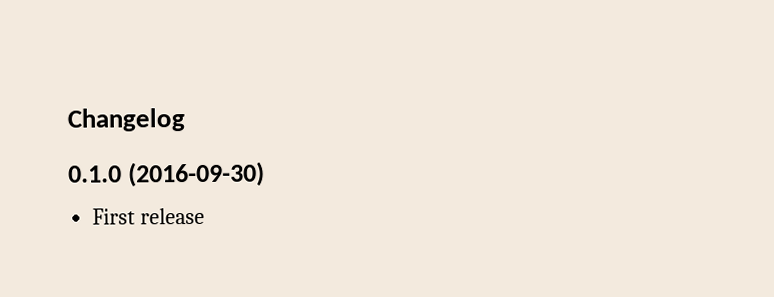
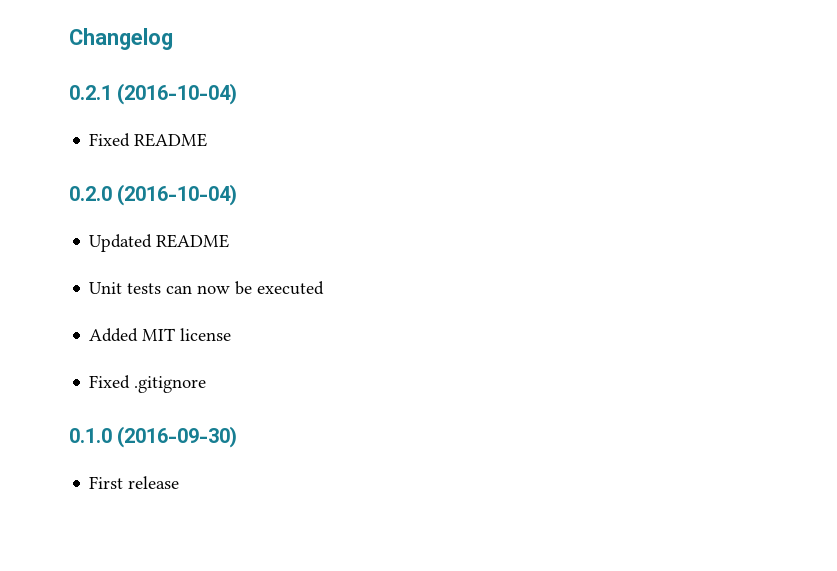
+ 0.2.1 (2016-10-04)
+ Fixed README
+ 0.2.0 (2016-10-04)
+ Updated README
+ Unit tests can now be executed
+ Added MIT license
+ Fixed .gitignore

